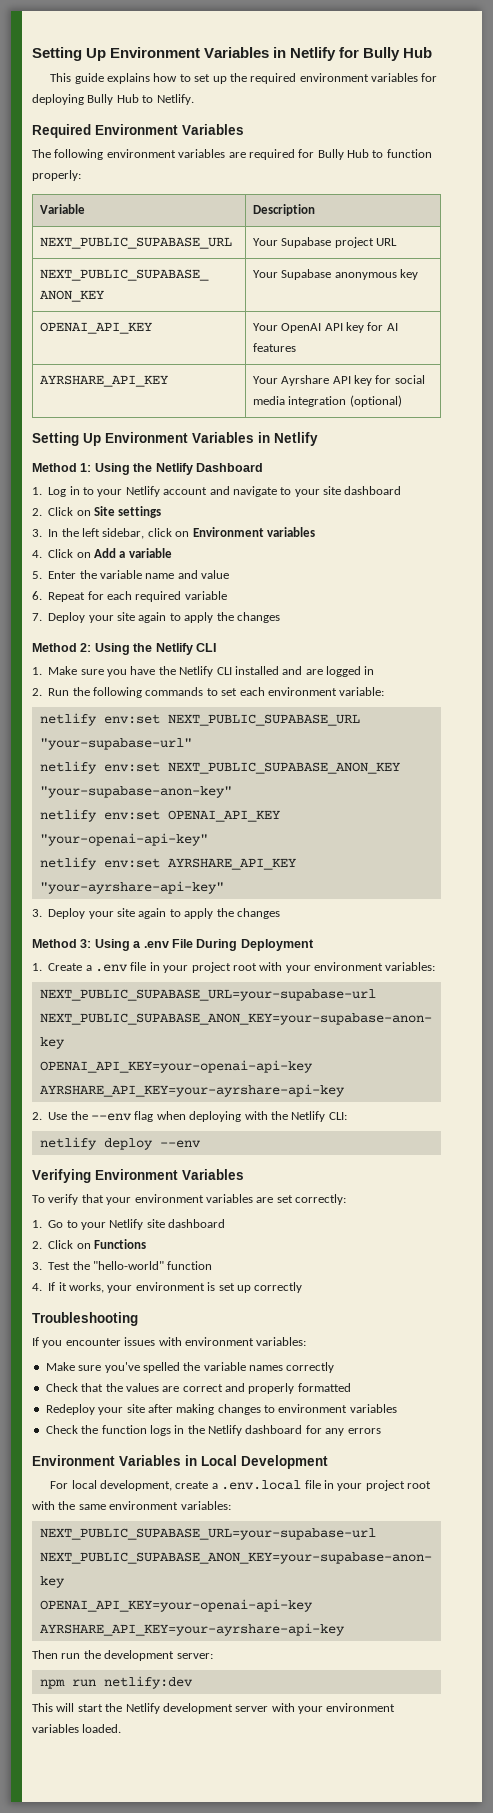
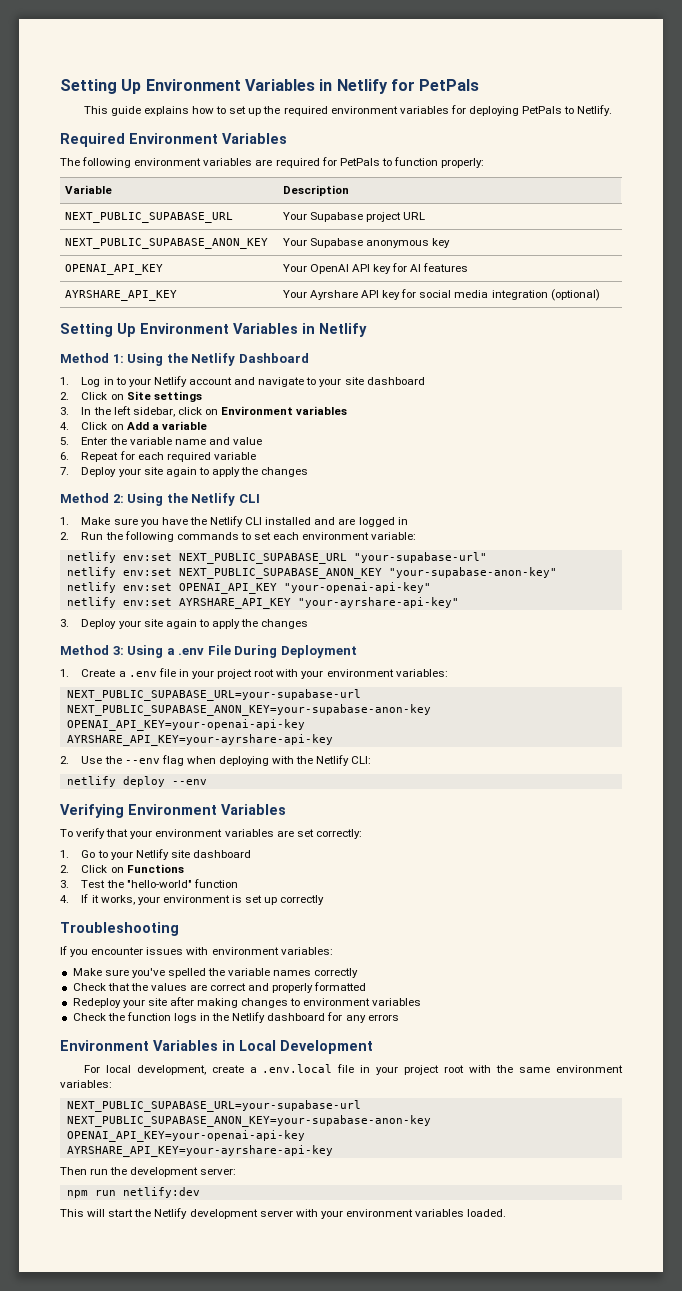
- Setting Up Environment Variables in Netlify for Bully Hub
+ Setting Up Environment Variables in Netlify for PetPals
- This guide explains how to set up the required environment variables for deploying Bully Hub to Netlify.
+ This guide explains how to set up the required environment variables for deploying PetPals to Netlify.
- The following environment variables are required for Bully Hub to function properly:
+ The following environment variables are required for PetPals to function properly:

